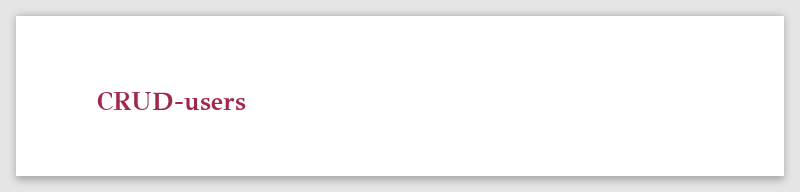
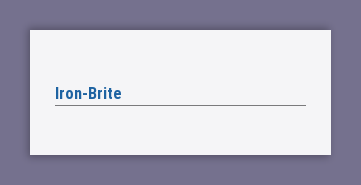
- CRUD-users
+ Iron-Brite

